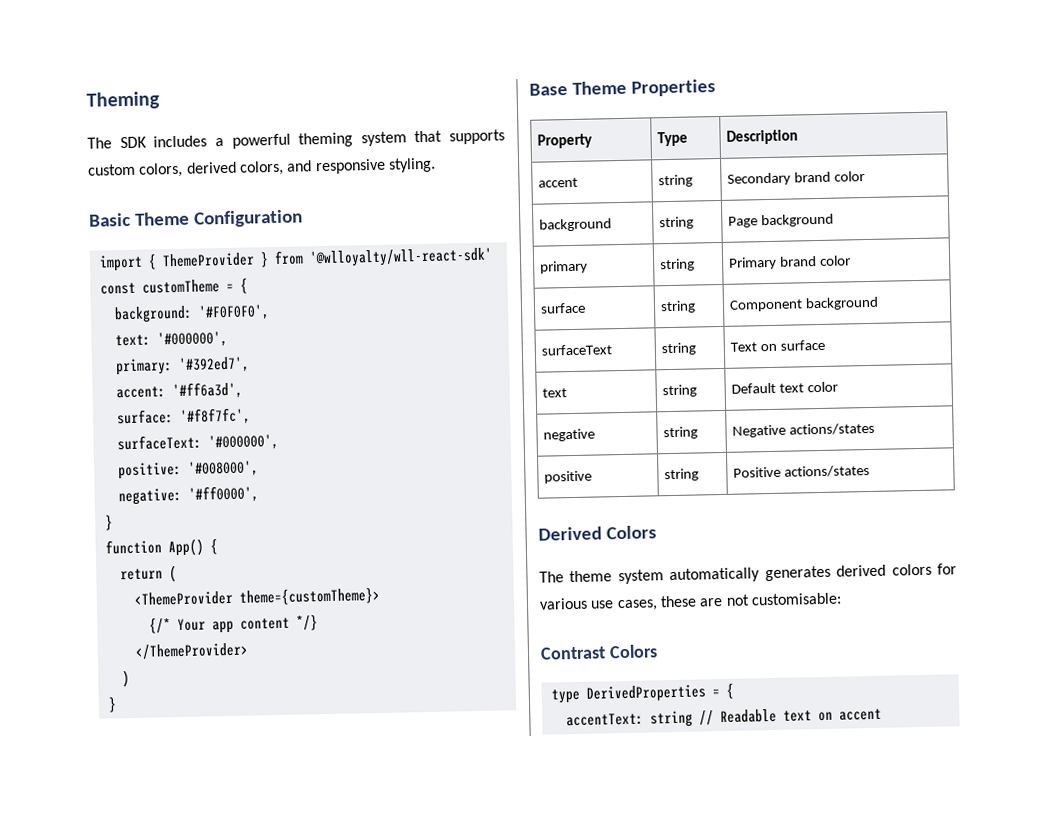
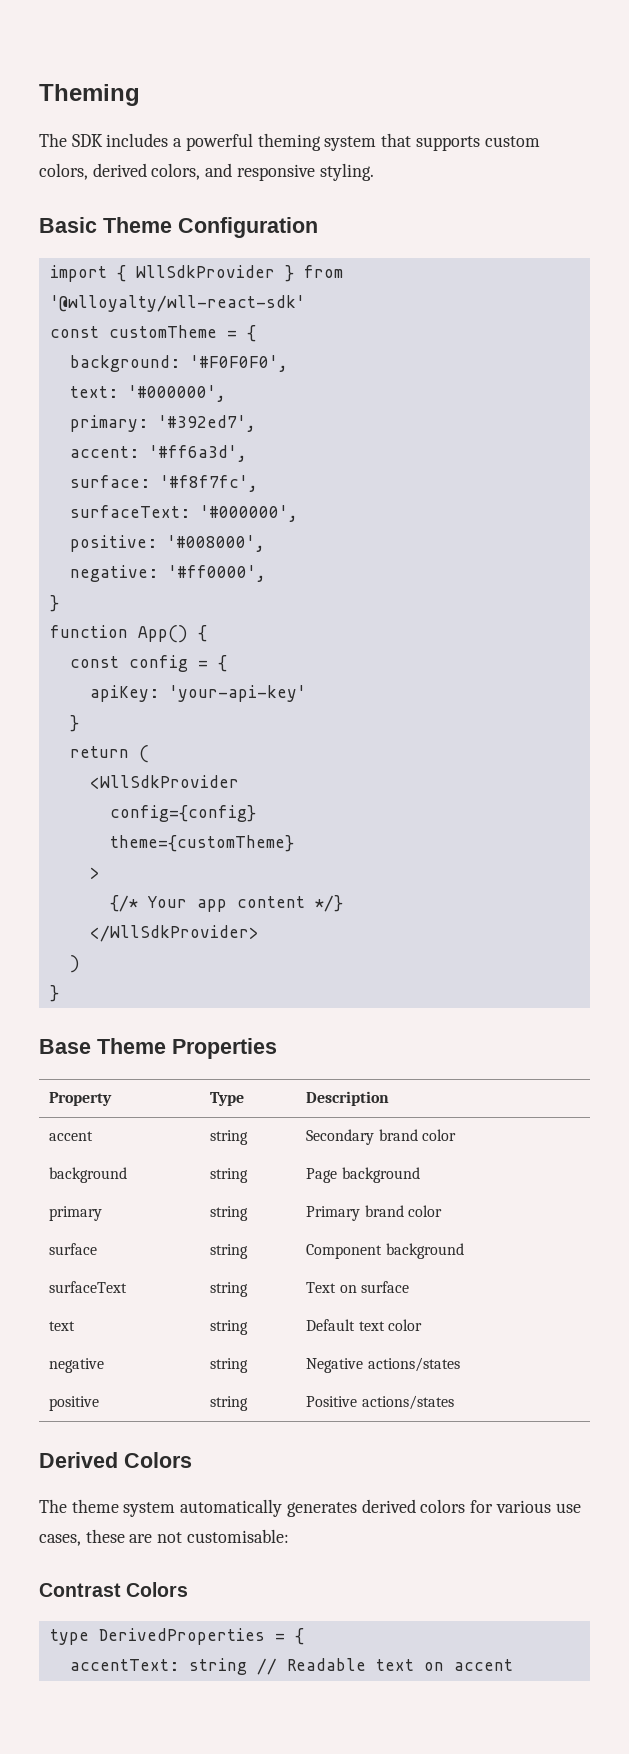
- import { ThemeProvider } from '@wlloyalty/wll-react-sdk'
+ import { WllSdkProvider } from '@wlloyalty/wll-react-sdk'
+ const config = {
+ apiKey: 'your-api-key'
+ }
  return (
- <ThemeProvider theme={customTheme}>
+ <WllSdkProvider
+ config={config}
+ theme={customTheme}
+ >
- </ThemeProvider>
+ </WllSdkProvider>

